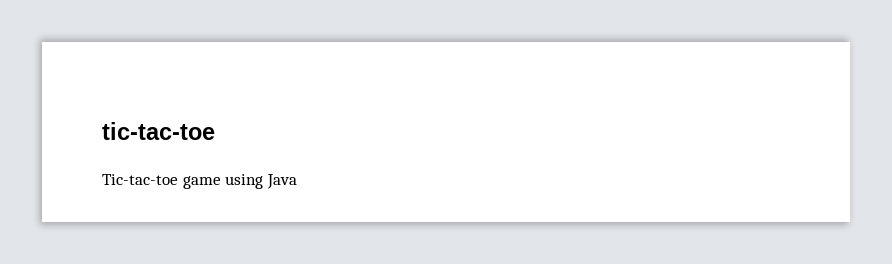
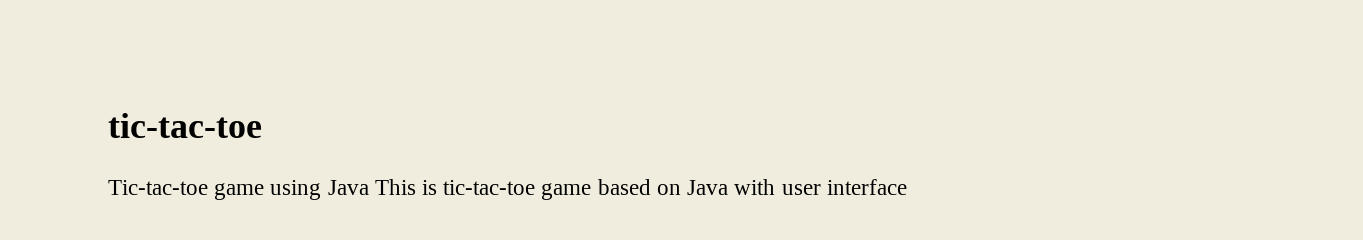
- Tic-tac-toe game using Java
+ Tic-tac-toe game using Java This is tic-tac-toe game based on Java with user interface

